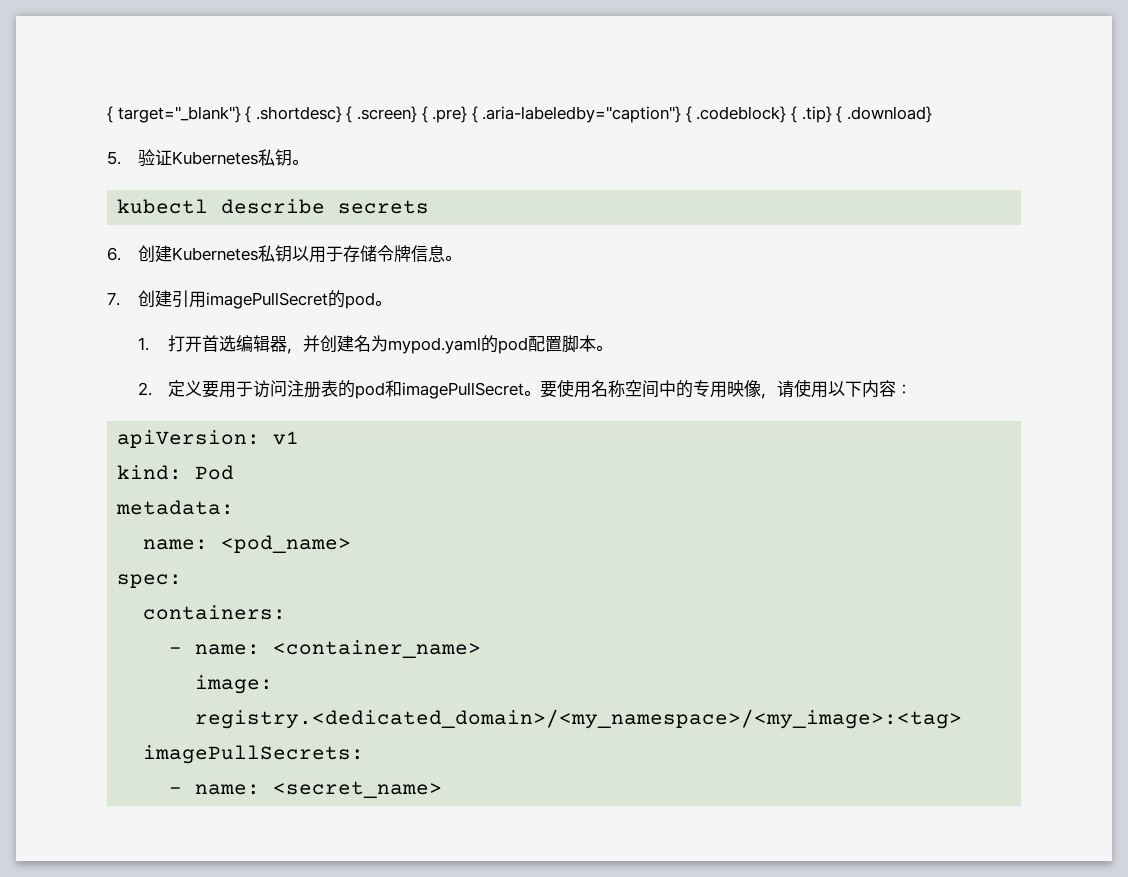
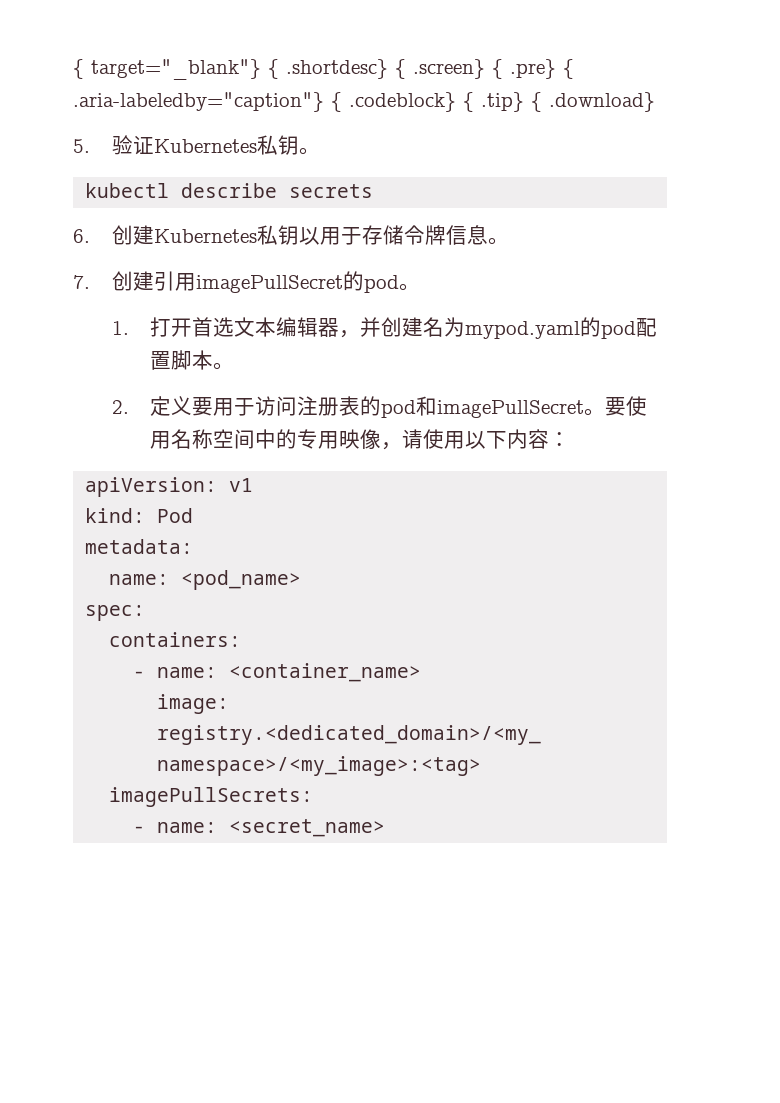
- 1.打开首选编辑器，并创建名为mypod.yaml的pod配置脚本。
+ 1.打开首选文本编辑器，并创建名为mypod.yaml的pod配置脚本。

